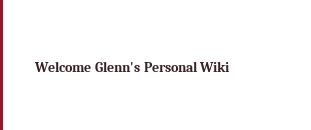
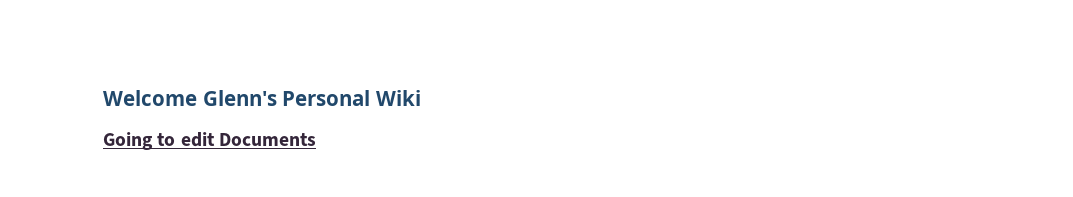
+ Going to edit Documents

